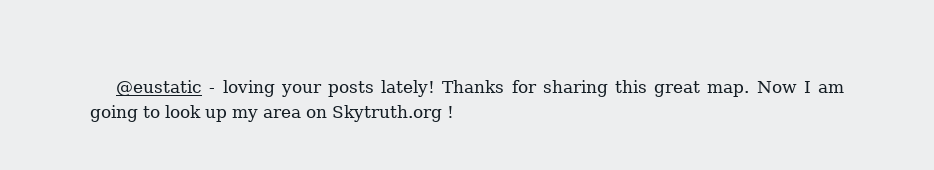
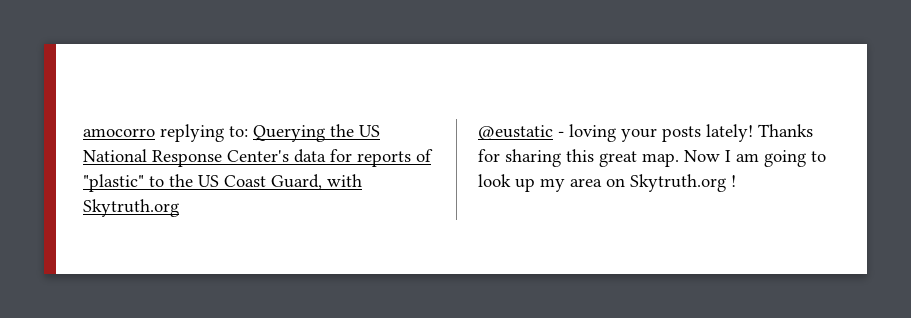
+ amocorro replying to: Querying the US National Response Center's data for reports of "plastic" to the US Coast Guard, with Skytruth.org

